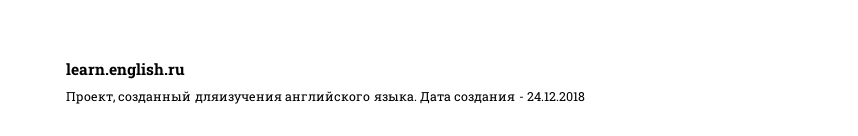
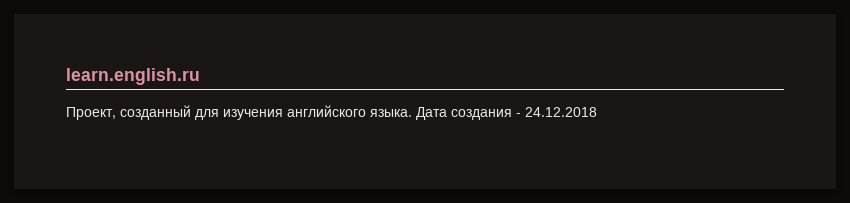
- Проект, созданный дляизучения английского языка.
+ Проект, созданный для изучения английского языка.

